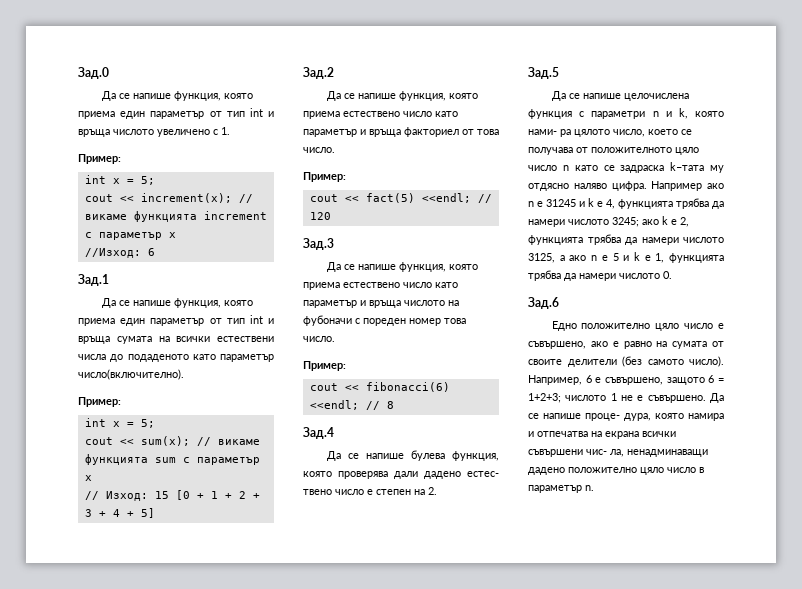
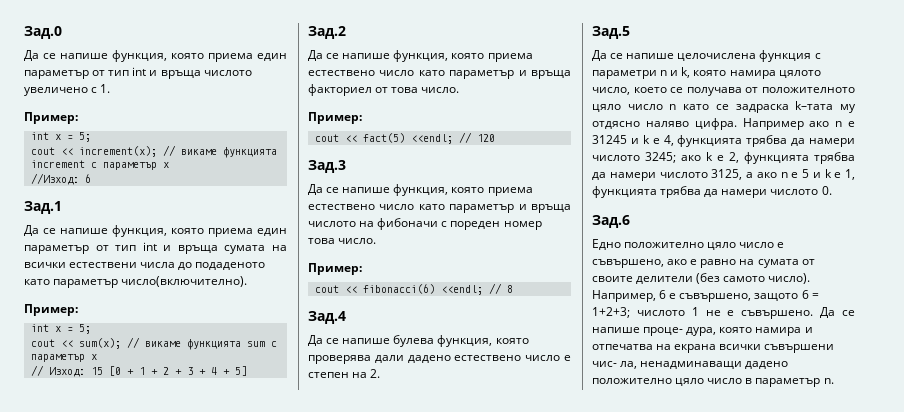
- Да се напише функция, която приема естествено число като параметър и връща числото на фубоначи с пореден номер това число.
+ Да се напише функция, която приема естествено число като параметър и връща числото на фибоначи с пореден номер това число.
- Да се напише булева функция, която проверява дали дадено естес- твено число е степен на 2.
+ Да се напише булева функция, която проверява дали дадено естествено число е степен на 2.
- Да се напише целочислена функция с параметри n и k, която нами- ра цялото число, което се получава от положителното цяло число n като се задраска k–тата му отдясно наляво цифра.
+ Да се напише целочислена функция с параметри n и k, която намира цялото число, което се получава от положителното цяло число n като се задраска k–тата му отдясно наляво цифра.

